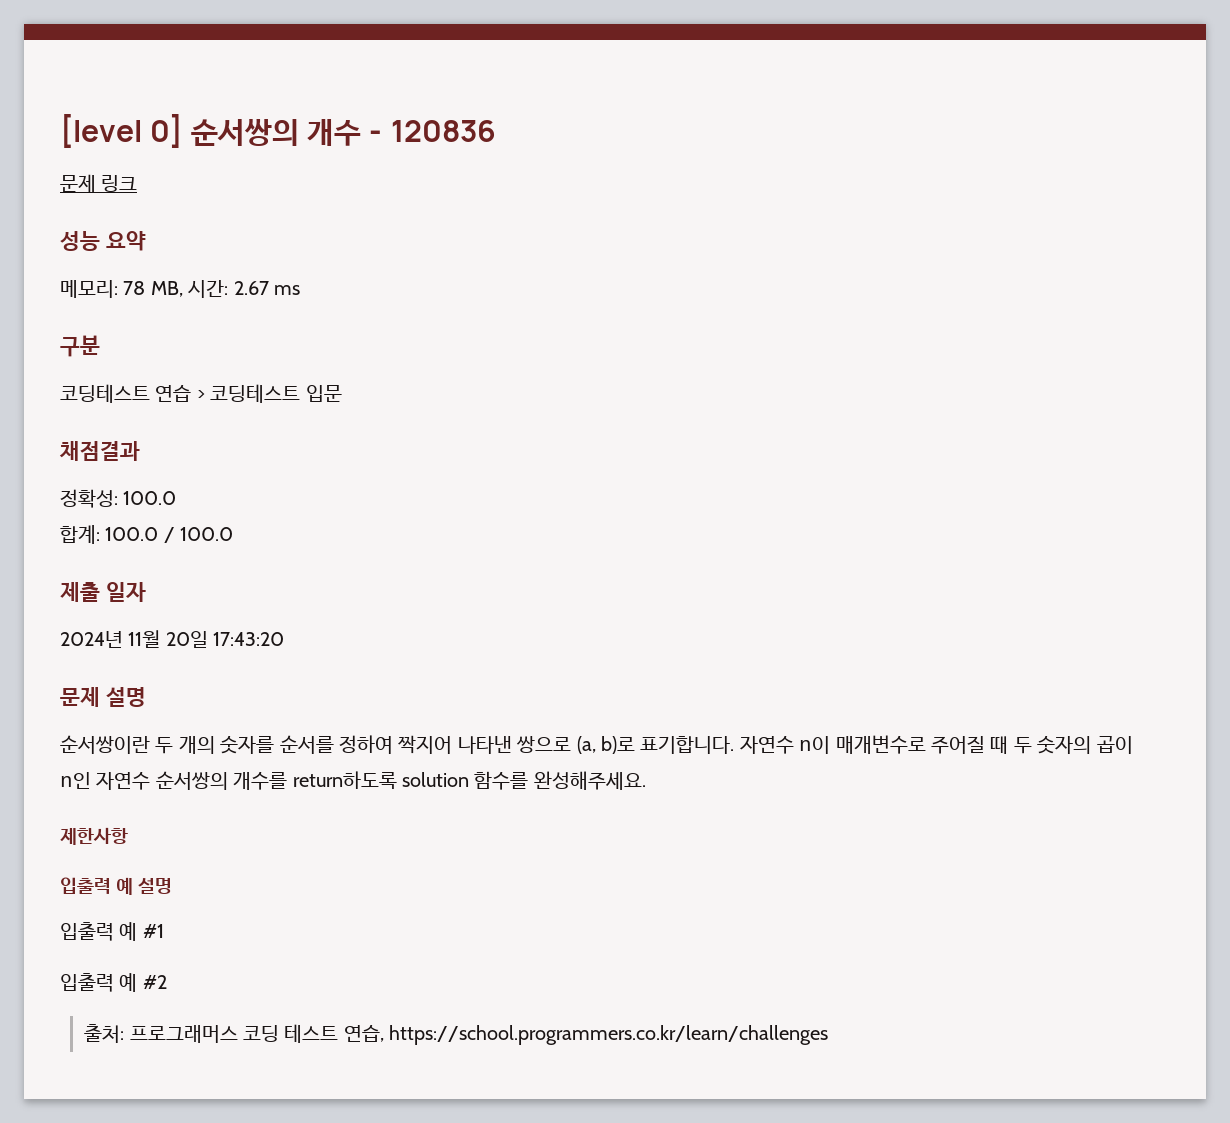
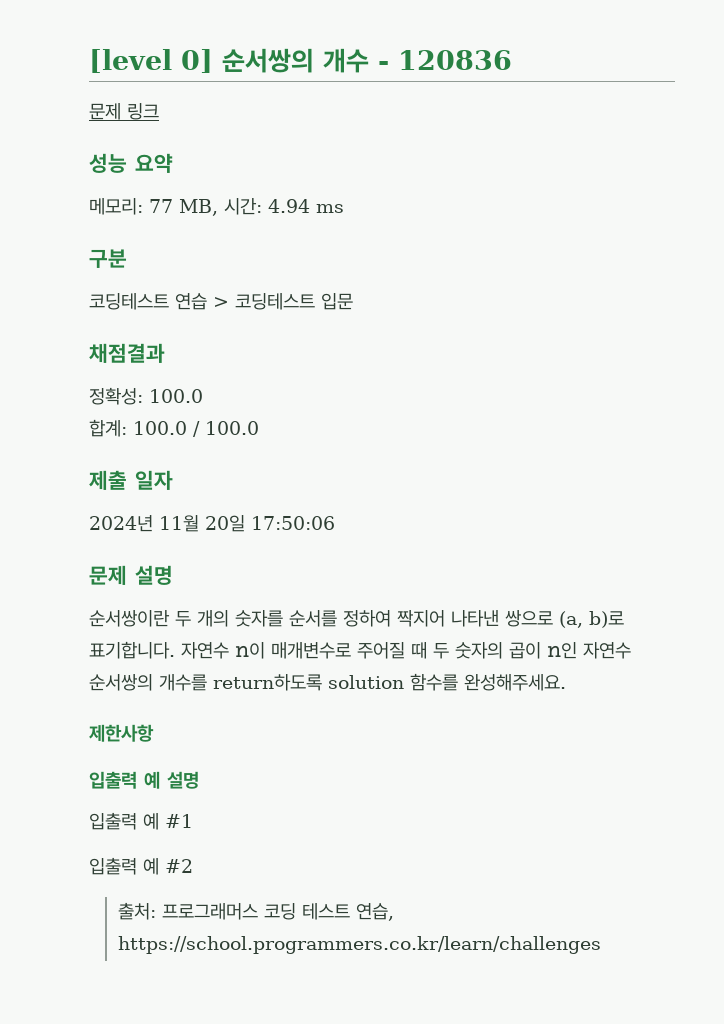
- 메모리: 78 MB, 시간: 2.67 ms
+ 메모리: 77 MB, 시간: 4.94 ms
- 2024년 11월 20일 17:43:20
+ 2024년 11월 20일 17:50:06

